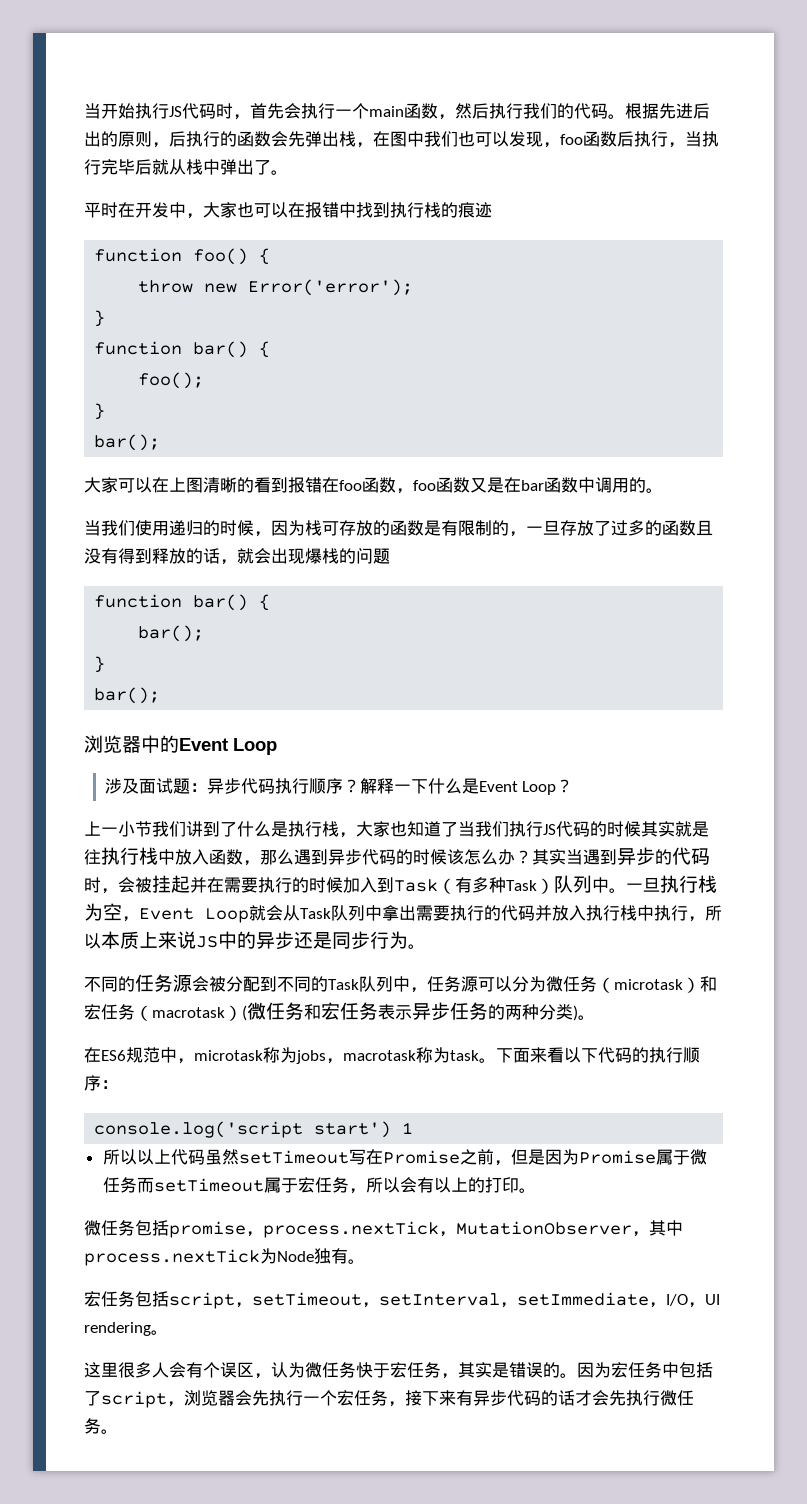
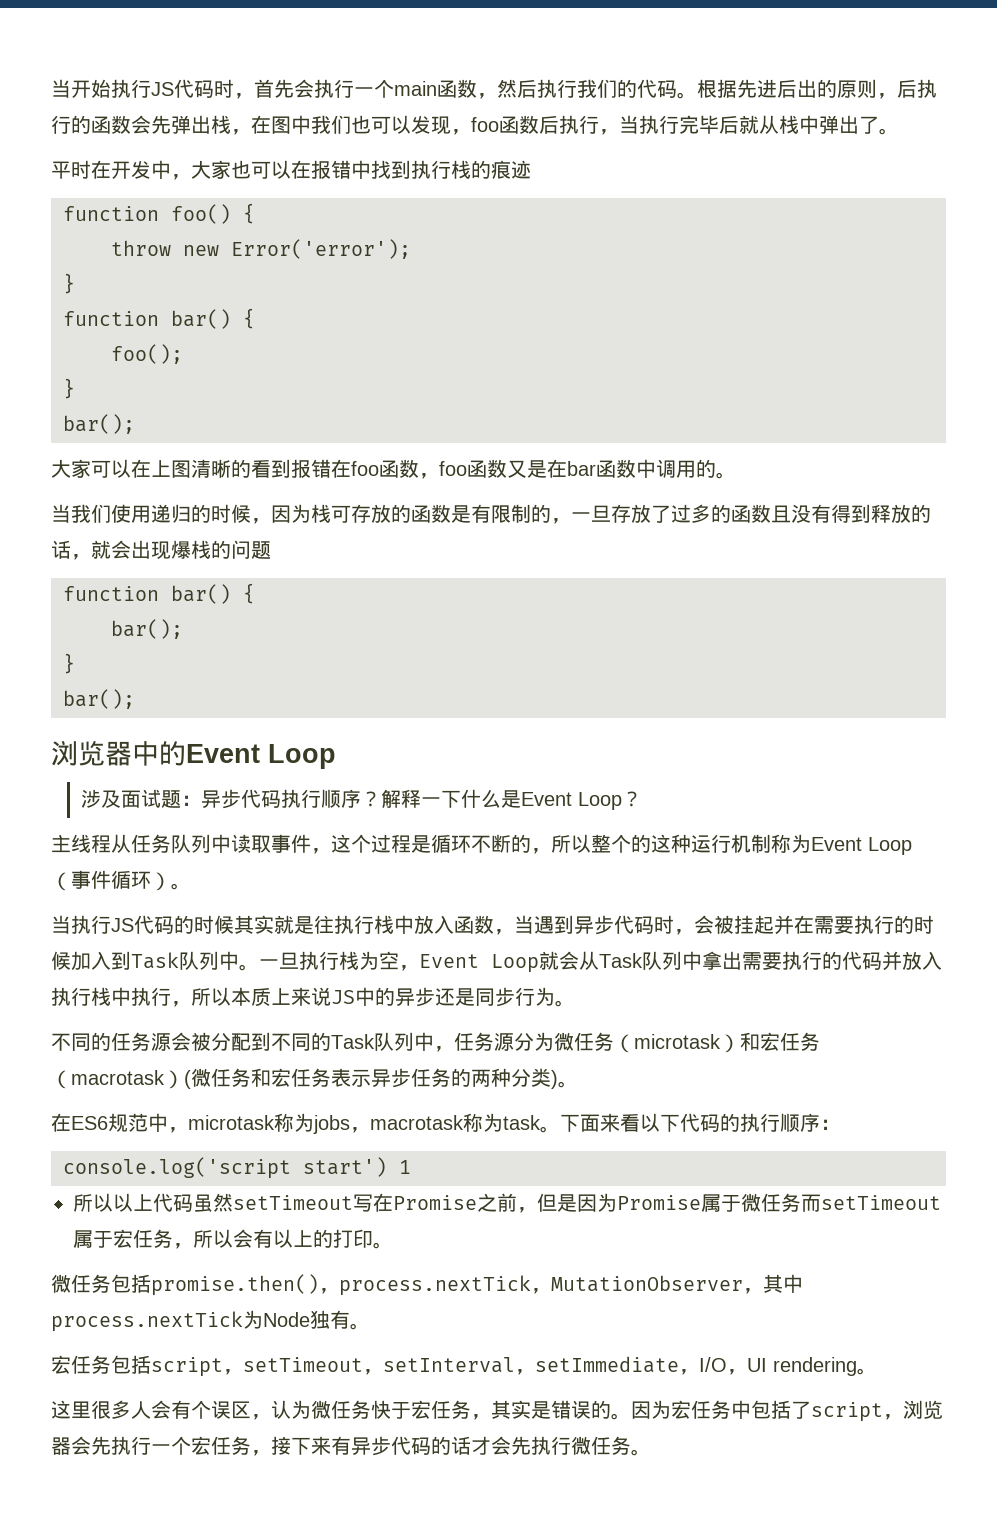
- 上一小节我们讲到了什么是执行栈，大家也知道了当我们执行JS代码的时候其实就是往执行栈中放入函数，那么遇到异步代码的时候该怎么办？其实当遇到异步的代码时，会被挂起并在需要执行的时候加入到Task（有多种Task）队列中。
+ 主线程从任务队列中读取事件，这个过程是循环不断的，所以整个的这种运行机制称为Event Loop（事件循环）。
+ 当执行JS代码的时候其实就是往执行栈中放入函数，当遇到异步代码时，会被挂起并在需要执行的时候加入到Task队列中。
- 不同的任务源会被分配到不同的Task队列中，任务源可以分为微任务（microtask）和宏任务（macrotask）(微任务和宏任务表示异步任务的两种分类)。
+ 不同的任务源会被分配到不同的Task队列中，任务源分为微任务（microtask）和宏任务（macrotask）(微任务和宏任务表示异步任务的两种分类)。
- 微任务包括promise，process.nextTick，MutationObserver，其中process.nextTick为Node独有。
+ 微任务包括promise.then()，process.nextTick，MutationObserver，其中process.nextTick为Node独有。

